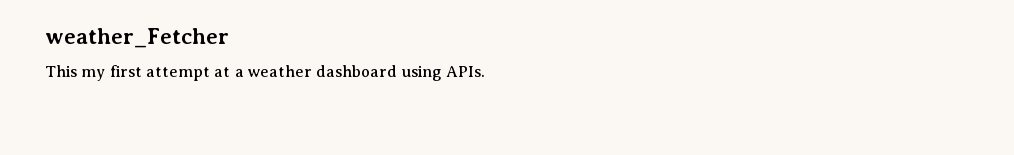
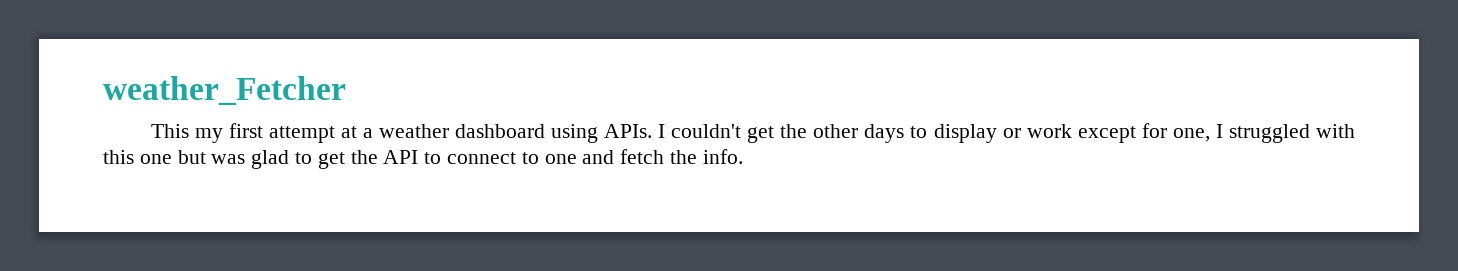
+ I couldn't get the other days to display or work except for one, I struggled with this one but was glad to get the API to connect to one and fetch the info.

